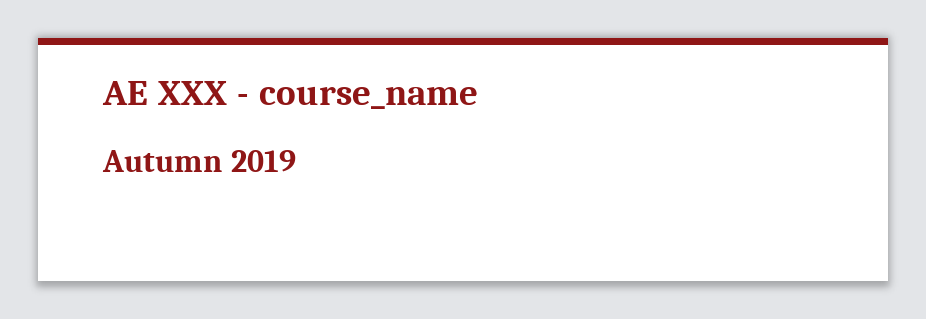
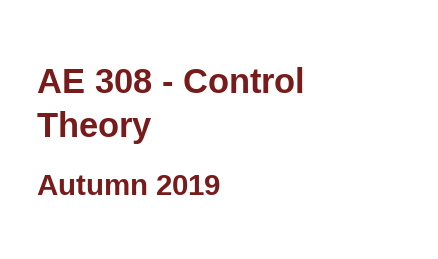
- AE XXX - course_name
+ AE 308 - Control Theory

